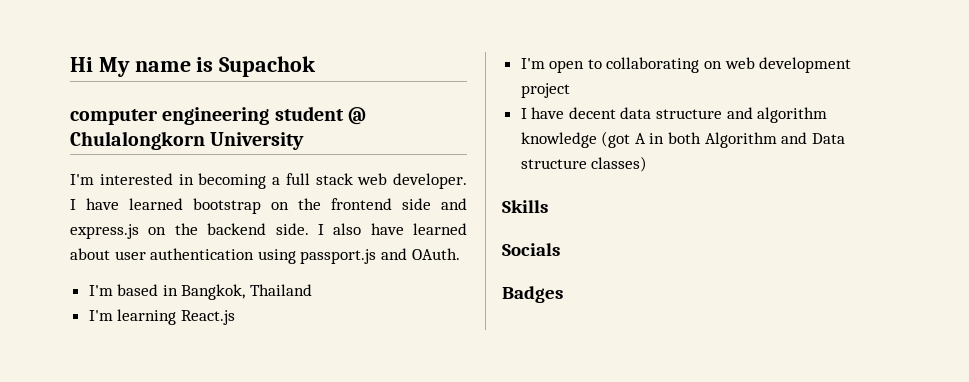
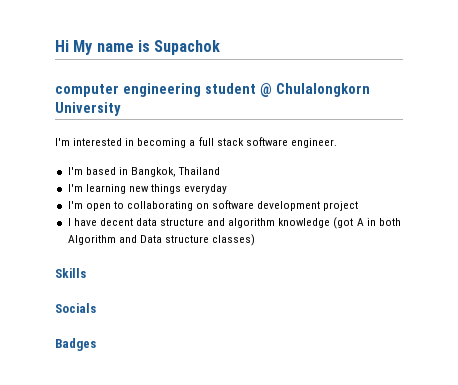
- I'm interested in becoming a full stack web developer. I have learned bootstrap on the frontend side and express.js on the backend side. I also have learned about user authentication using passport.js and OAuth.
+ I'm interested in becoming a full stack software engineer.
- I'm learning React.js
+ I'm learning new things everyday
- I'm open to collaborating on web development project
+ I'm open to collaborating on software development project

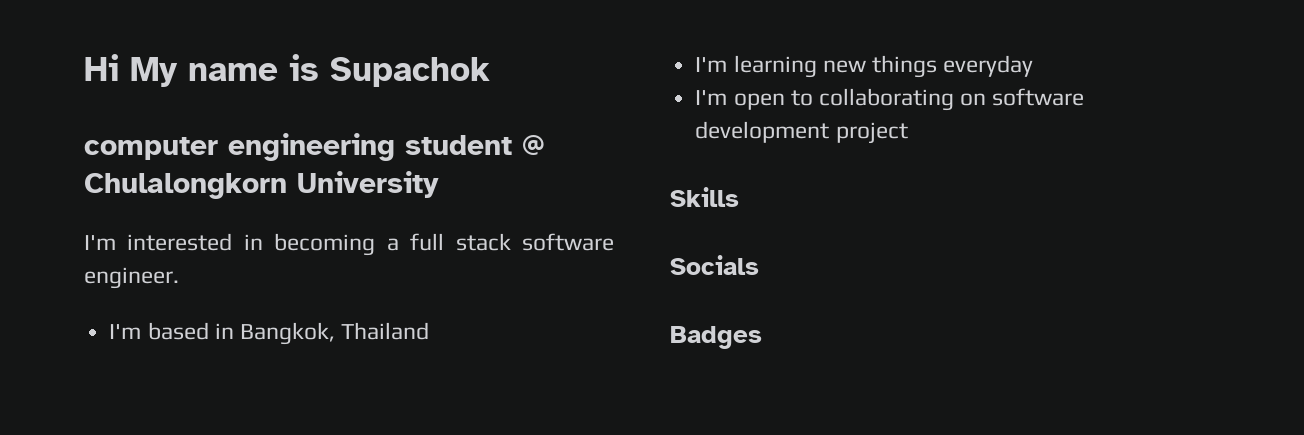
- I have decent data structure and algorithm knowledge (got A in both Algorithm and Data structure classes)

